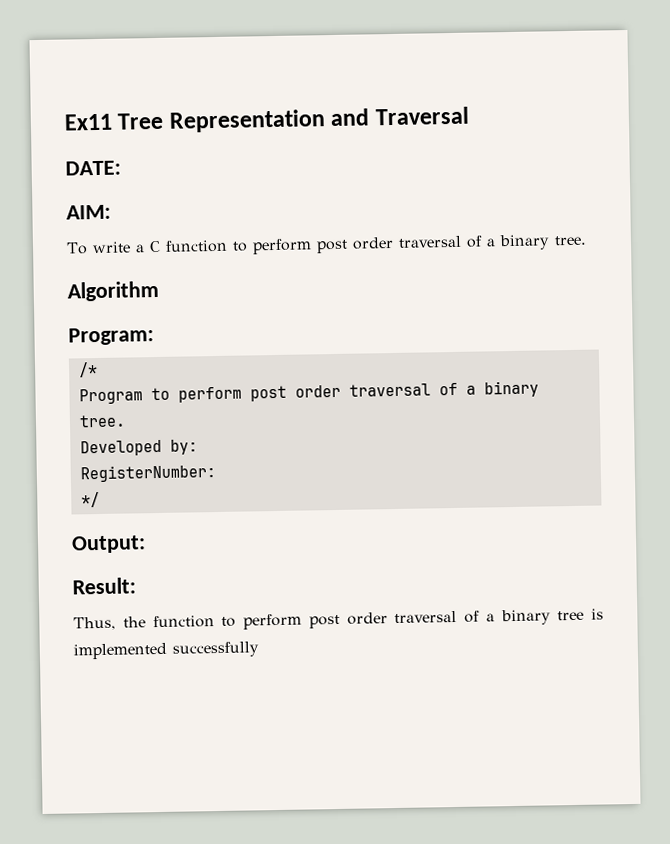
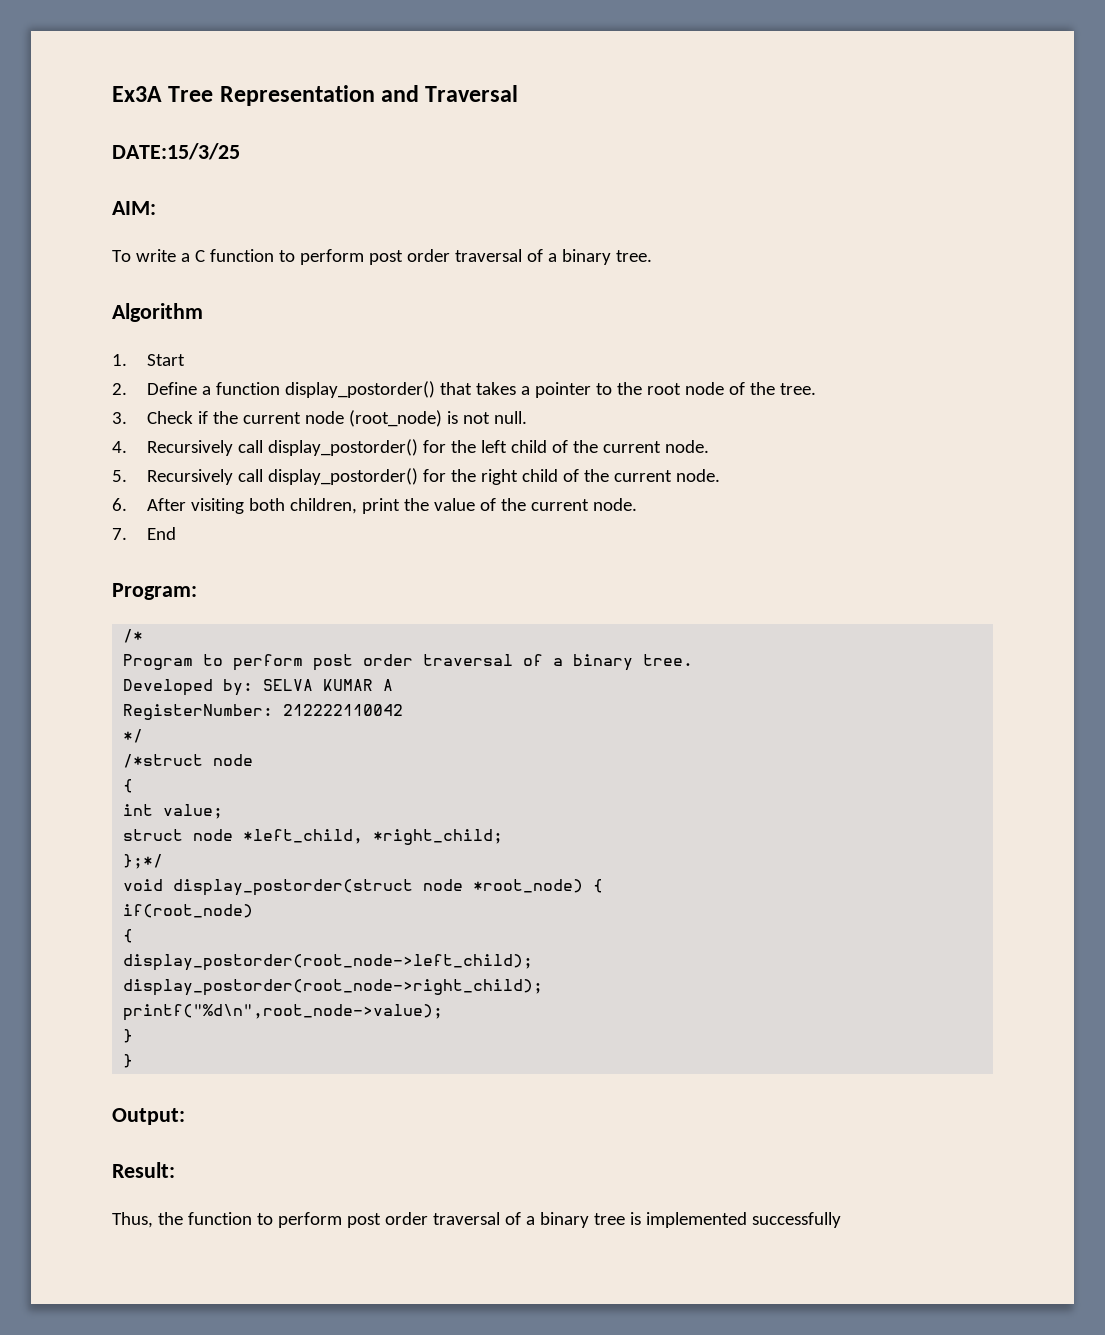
- Ex11 Tree Representation and Traversal
+ Ex3A Tree Representation and Traversal
- DATE:
+ DATE:15/3/25
+ 1. Start
+ 2. Define a function display_postorder() that takes a pointer to the root node of the tree.
+ 3. Check if the current node (root_node) is not null.
+ 4. Recursively call display_postorder() for the left child of the current node.
+ 5. Recursively call display_postorder() for the right child of the current node.
+ 6. After visiting both children, print the value of the current node.
+ 7. End
- Developed by:
+ Developed by: SELVA KUMAR A
- RegisterNumber:
+ RegisterNumber: 212222110042
+ /*struct node
+ {
+ int value;
+ struct node *left_child, *right_child;
+ };*/
+ void display_postorder(struct node *root_node) {
+ if(root_node)
+ {
+ display_postorder(root_node->left_child);
+ display_postorder(root_node->right_child);
+ printf("%d\n",root_node->value);
+ }
+ }

